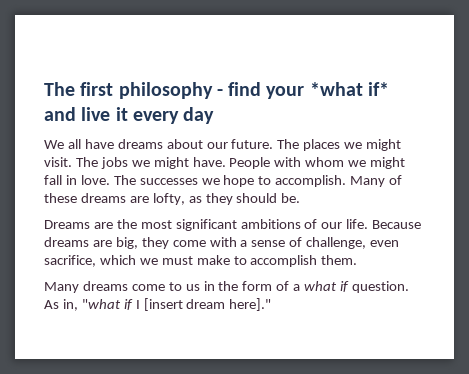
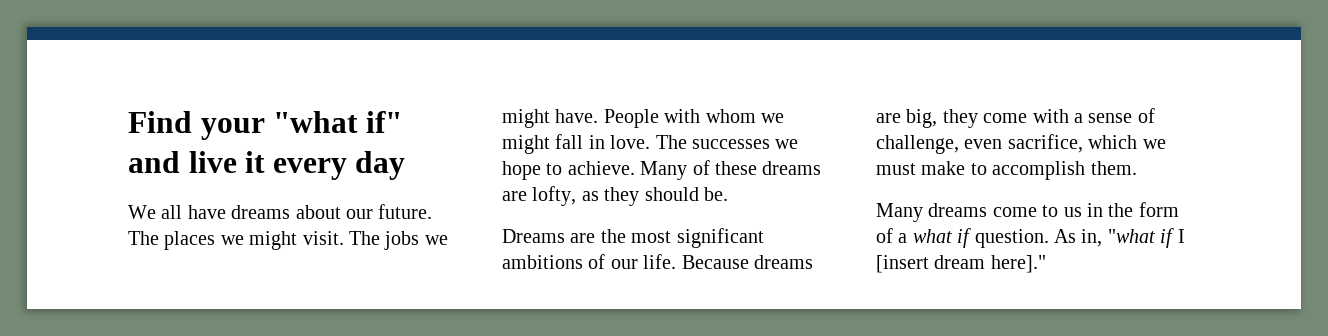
- The first philosophy - find your *what if* and live it every day
+ Find your "what if" and live it every day
- The successes we hope to accomplish.
+ The successes we hope to achieve.

